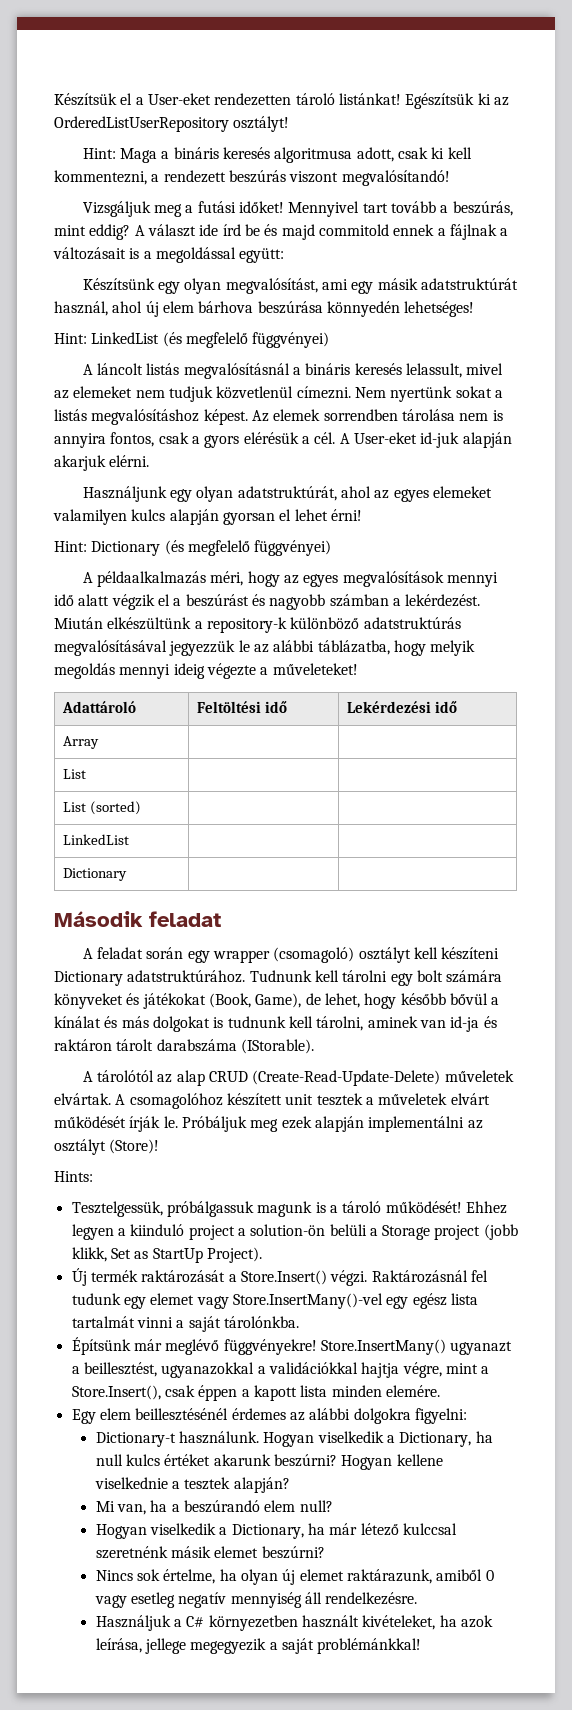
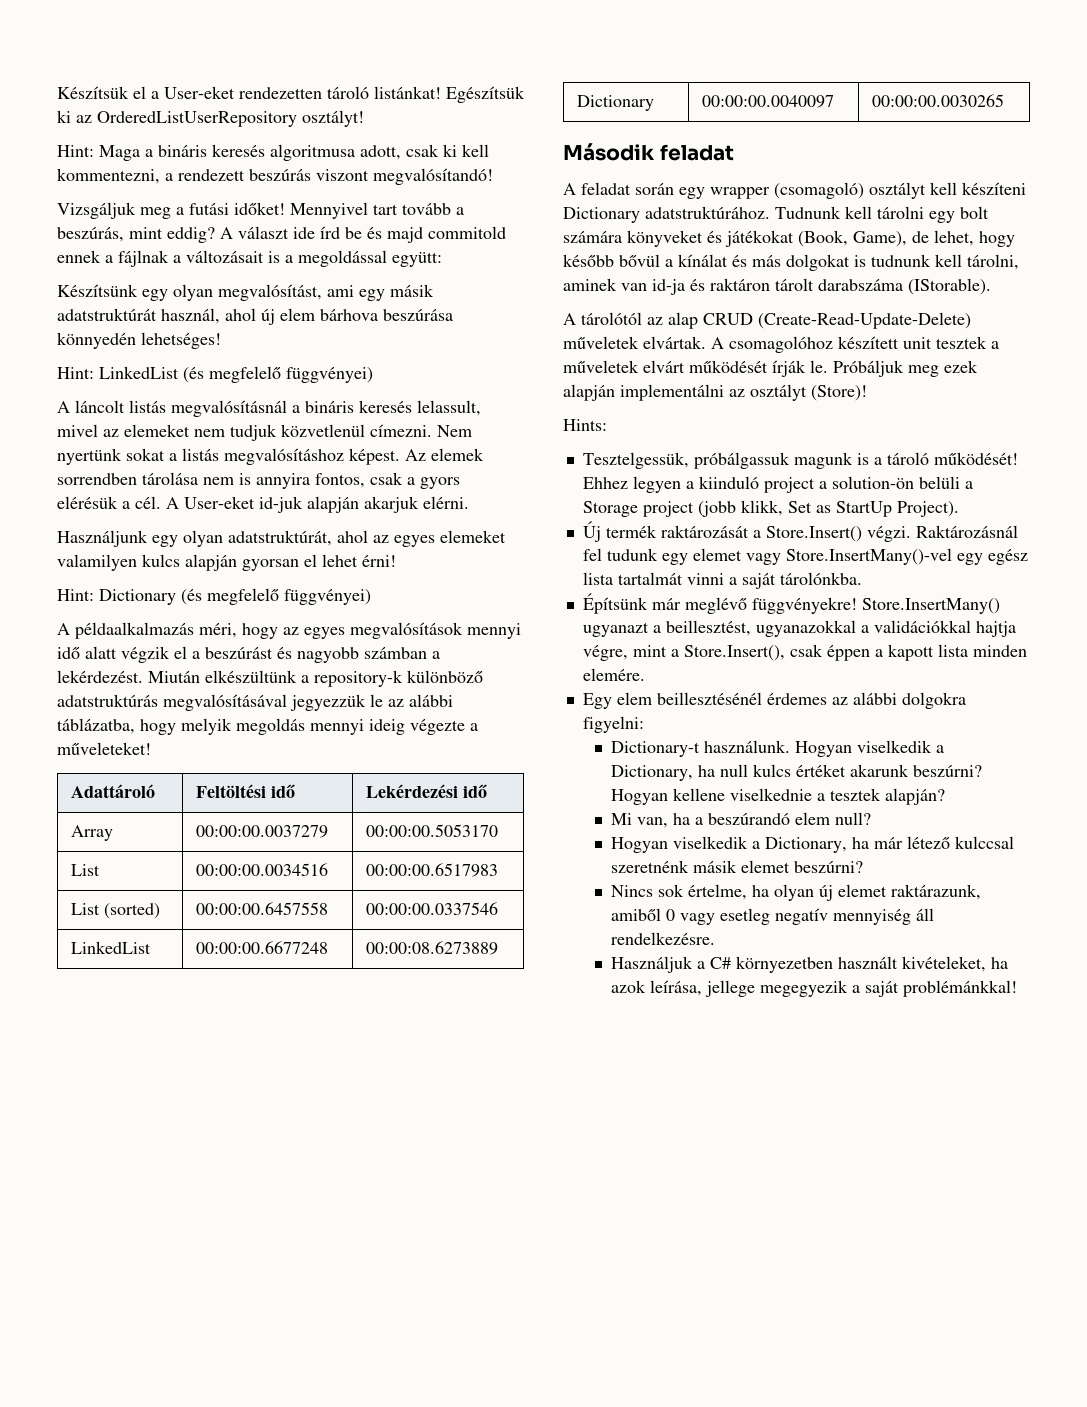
- Array | |
+ Array | 00:00:00.0037279 | 00:00:00.5053170
- List | |
+ List | 00:00:00.0034516 | 00:00:00.6517983
- List (sorted) | |
+ List (sorted) | 00:00:00.6457558 | 00:00:00.0337546
- LinkedList | |
+ LinkedList | 00:00:00.6677248 | 00:00:08.6273889
- Dictionary | |
+ Dictionary | 00:00:00.0040097 | 00:00:00.0030265

